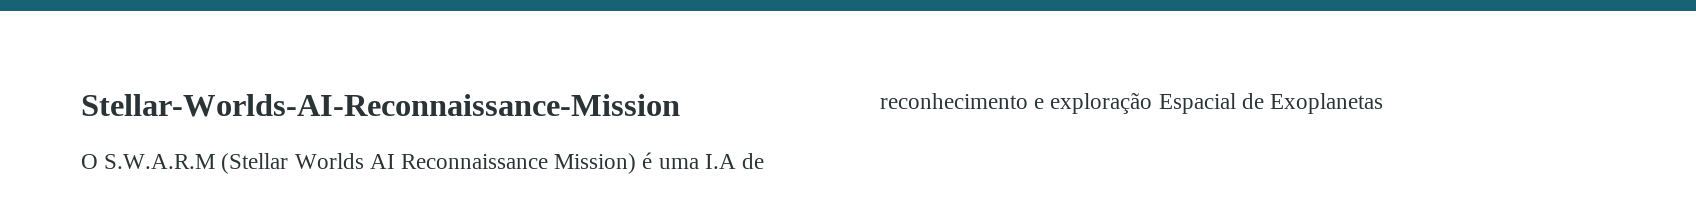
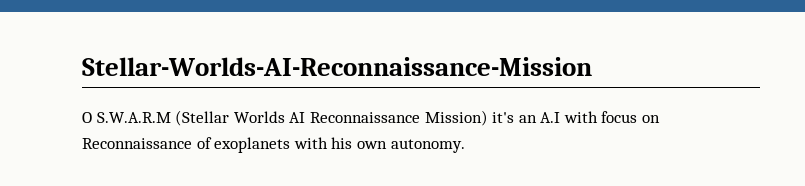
- O S.W.A.R.M (Stellar Worlds AI Reconnaissance Mission) é uma I.A de reconhecimento e exploração Espacial de Exoplanetas
+ O S.W.A.R.M (Stellar Worlds AI Reconnaissance Mission) it's an A.I with focus on Reconnaissance of exoplanets with his own autonomy.

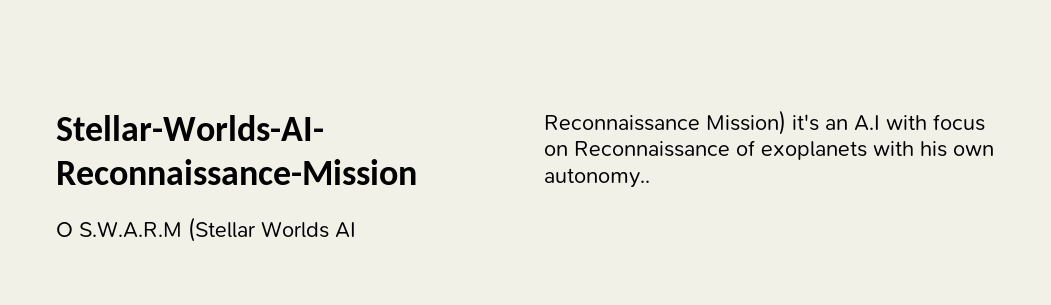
- O S.W.A.R.M (Stellar Worlds AI Reconnaissance Mission) it's an A.I with focus on Reconnaissance of exoplanets with his own autonomy.
+ O S.W.A.R.M (Stellar Worlds AI Reconnaissance Mission) it's an A.I with focus on Reconnaissance of exoplanets with his own autonomy..

